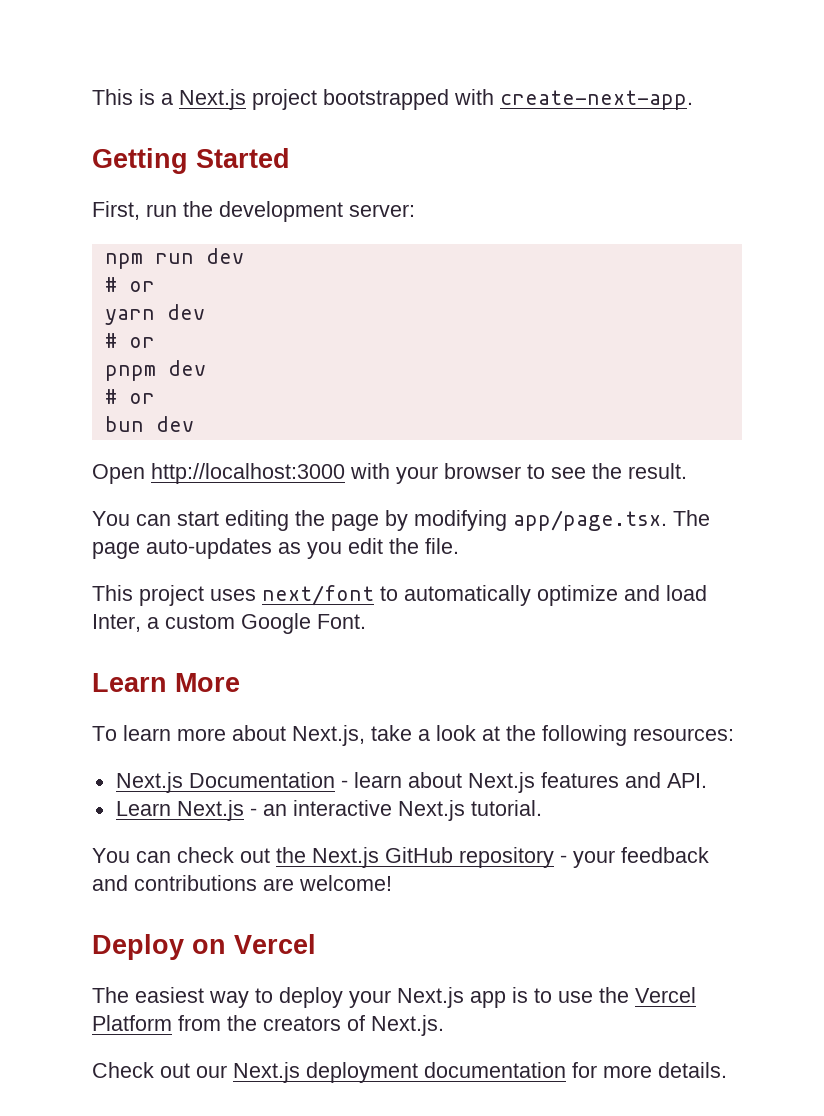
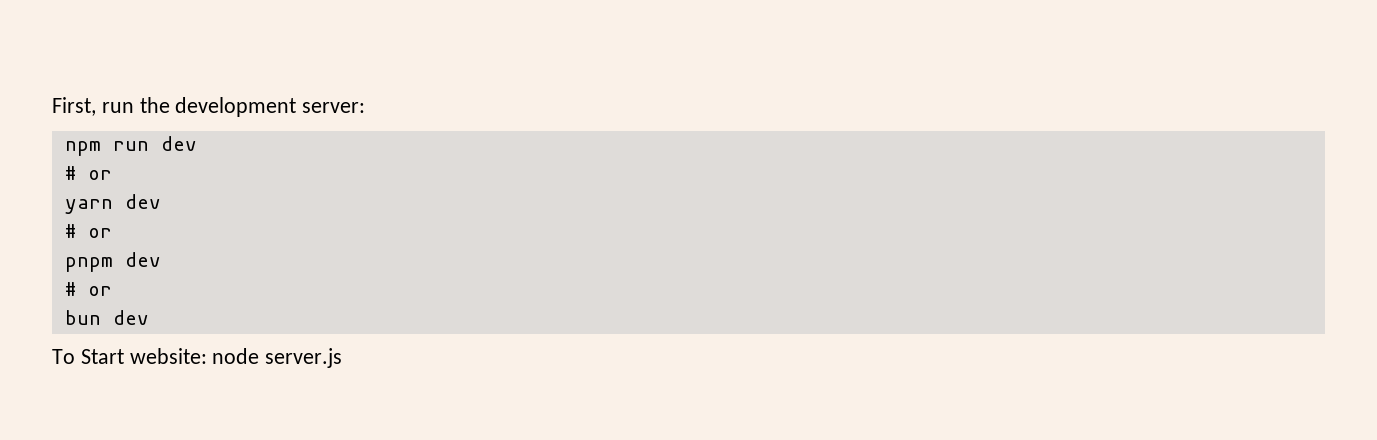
- This is a Next.js project bootstrapped with create-next-app.
- Getting Started
- Open http://localhost:3000 with your browser to see the result.
- You can start editing the page by modifying app/page.tsx. The page auto-updates as you edit the file.
- This project uses next/font to automatically optimize and load Inter, a custom Google Font.
- Learn More
- To learn more about Next.js, take a look at the following resources:
- Next.js Documentation - learn about Next.js features and API.
- Learn Next.js - an interactive Next.js tutorial.
- You can check out the Next.js GitHub repository - your feedback and contributions are welcome!
- Deploy on Vercel
- The easiest way to deploy your Next.js app is to use the Vercel Platform from the creators of Next.js.
- Check out our Next.js deployment documentation for more details.
+ To Start website: node server.js

